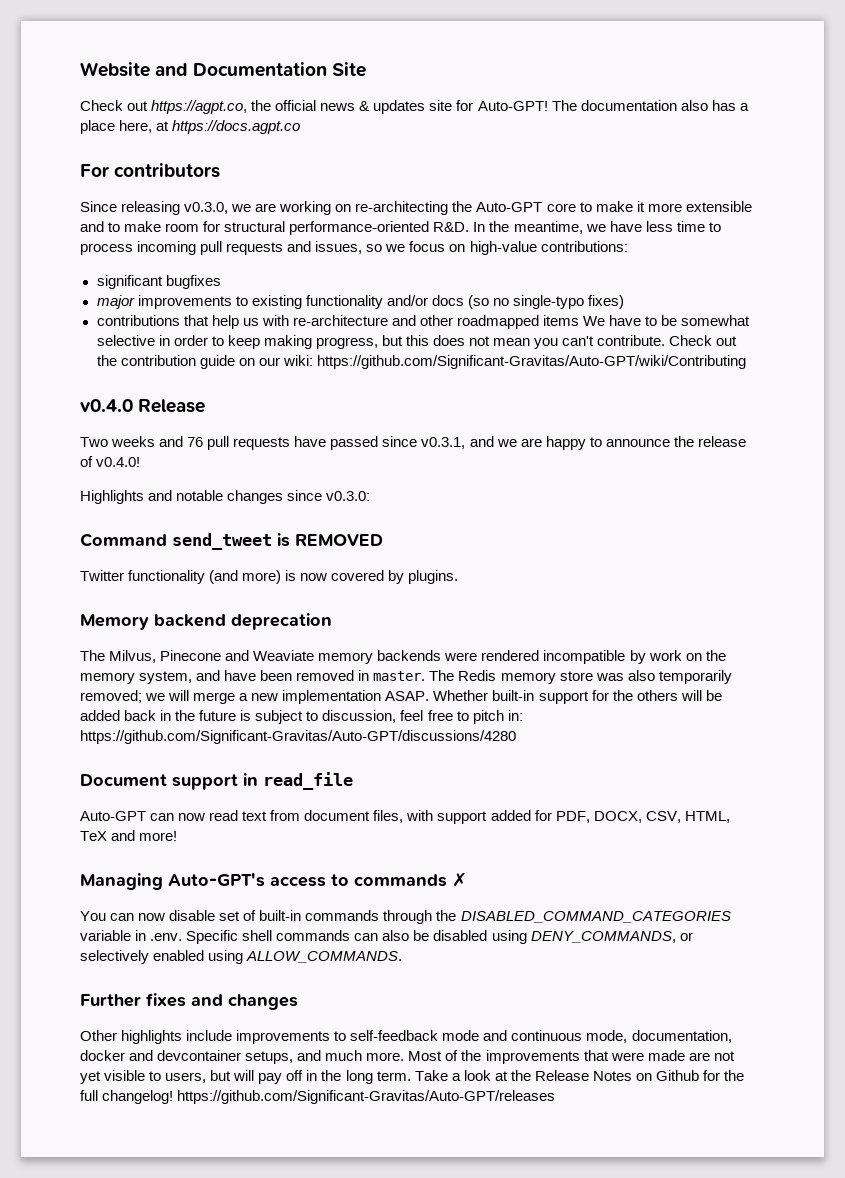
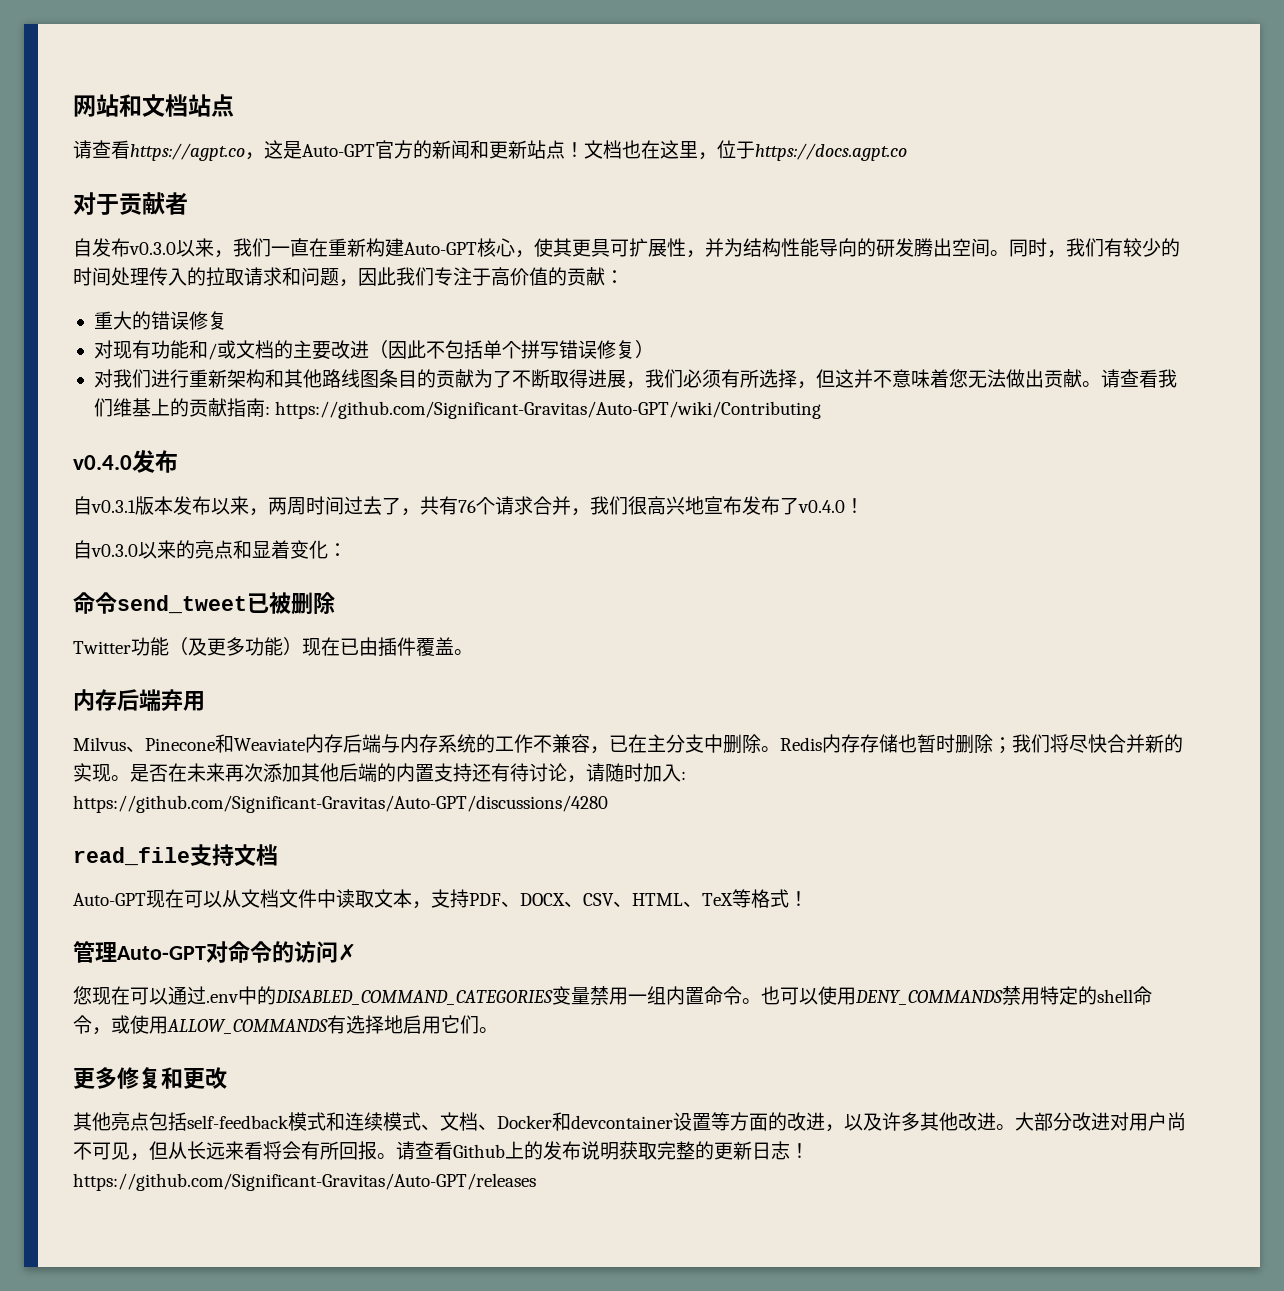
- Website and Documentation Site
- Check out https://agpt.co, the official news & updates site for Auto-GPT! The documentation also has a place here, at https://docs.agpt.co
- For contributors
- Since releasing v0.3.0, we are working on re-architecting the Auto-GPT core to make it more extensible and to make room for structural performance-oriented R&D. In the meantime, we have less time to process incoming pull requests and issues, so we focus on high-value contributions:
- significant bugfixes
- major improvements to existing functionality and/or docs (so no single-typo fixes)
- contributions that help us with re-architecture and other roadmapped items We have to be somewhat selective in order to keep making progress, but this does not mean you can't contribute. Check out the contribution guide on our wiki: https://github.com/Significant-Gravitas/Auto-GPT/wiki/Contributing
- v0.4.0 Release
- Two weeks and 76 pull requests have passed since v0.3.1, and we are happy to announce the release of v0.4.0!
- Highlights and notable changes since v0.3.0:
- Command send_tweet is REMOVED
- Twitter functionality (and more) is now covered by plugins.
- Memory backend deprecation
- The Milvus, Pinecone and Weaviate memory backends were rendered incompatible by work on the memory system, and have been removed in master. The Redis memory store was also temporarily removed; we will merge a new implementation ASAP. Whether built-in support for the others will be added back in the future is subject to discussion, feel free to pitch in: https://github.com/Significant-Gravitas/Auto-GPT/discussions/4280
- Document support in read_file
- Auto-GPT can now read text from document files, with support added for PDF, DOCX, CSV, HTML, TeX and more!
- Managing Auto-GPT's access to commands ✗
- You can now disable set of built-in commands through the DISABLED_COMMAND_CATEGORIES variable in .env. Specific shell commands can also be disabled using DENY_COMMANDS, or selectively enabled using ALLOW_COMMANDS.
- Further fixes and changes
- Other highlights include improvements to self-feedback mode and continuous mode, documentation, docker and devcontainer setups, and much more. Most of the improvements that were made are not yet visible to users, but will pay off in the long term. Take a look at the Release Notes on Github for the full changelog! https://github.com/Significant-Gravitas/Auto-GPT/releases
+ 网站和文档站点
+ 请查看https://agpt.co，这是Auto-GPT官方的新闻和更新站点！文档也在这里，位于https://docs.agpt.co
+ 对于贡献者
+ 自发布v0.3.0以来，我们一直在重新构建Auto-GPT核心，使其更具可扩展性，并为结构性能导向的研发腾出空间。同时，我们有较少的时间处理传入的拉取请求和问题，因此我们专注于高价值的贡献：
+ 重大的错误修复
+ 对现有功能和/或文档的主要改进（因此不包括单个拼写错误修复）
+ 对我们进行重新架构和其他路线图条目的贡献为了不断取得进展，我们必须有所选择，但这并不意味着您无法做出贡献。请查看我们维基上的贡献指南: https://github.com/Significant-Gravitas/Auto-GPT/wiki/Contributing
+ v0.4.0发布
+ 自v0.3.1版本发布以来，两周时间过去了，共有76个请求合并，我们很高兴地宣布发布了v0.4.0！
+ 自v0.3.0以来的亮点和显着变化：
+ 命令send_tweet已被删除
+ Twitter功能（及更多功能）现在已由插件覆盖。
+ 内存后端弃用
+ Milvus、Pinecone和Weaviate内存后端与内存系统的工作不兼容，已在主分支中删除。Redis内存存储也暂时删除；我们将尽快合并新的实现。是否在未来再次添加其他后端的内置支持还有待讨论，请随时加入: https://github.com/Significant-Gravitas/Auto-GPT/discussions/4280
+ read_file支持文档
+ Auto-GPT现在可以从文档文件中读取文本，支持PDF、DOCX、CSV、HTML、TeX等格式！
+ 管理Auto-GPT对命令的访问✗
+ 您现在可以通过.env中的DISABLED_COMMAND_CATEGORIES变量禁用一组内置命令。也可以使用DENY_COMMANDS禁用特定的shell命令，或使用ALLOW_COMMANDS有选择地启用它们。
+ 更多修复和更改
+ 其他亮点包括self-feedback模式和连续模式、文档、Docker和devcontainer设置等方面的改进，以及许多其他改进。大部分改进对用户尚不可见，但从长远来看将会有所回报。请查看Github上的发布说明获取完整的更新日志！https://github.com/Significant-Gravitas/Auto-GPT/releases

